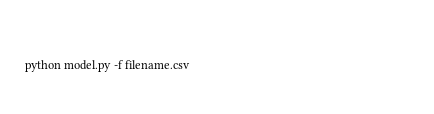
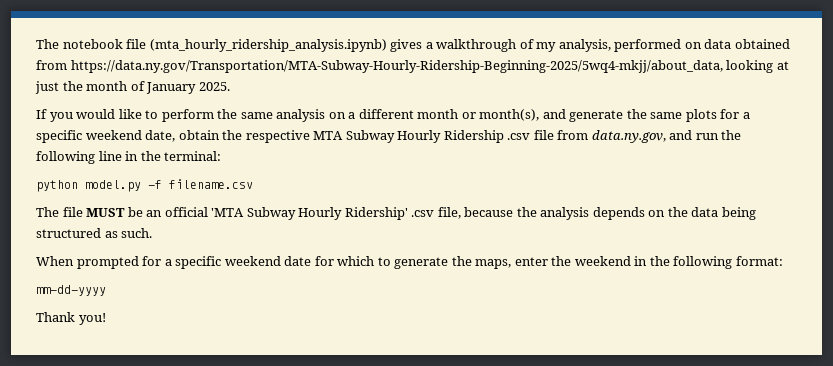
+ The notebook file (mta_hourly_ridership_analysis.ipynb) gives a walkthrough of my analysis, performed on data obtained from https://data.ny.gov/Transportation/MTA-Subway-Hourly-Ridership-Beginning-2025/5wq4-mkjj/about_data, looking at just the month of January 2025.
+ If you would like to perform the same analysis on a different month or month(s), and generate the same plots for a specific weekend date, obtain the respective MTA Subway Hourly Ridership .csv file from data.ny.gov, and run the following line in the terminal:
  python model.py -f filename.csv
+ The file MUST be an official 'MTA Subway Hourly Ridership' .csv file, because the analysis depends on the data being structured as such.
+ When prompted for a specific weekend date for which to generate the maps, enter the weekend in the following format:
+ mm-dd-yyyy
+ Thank you!

